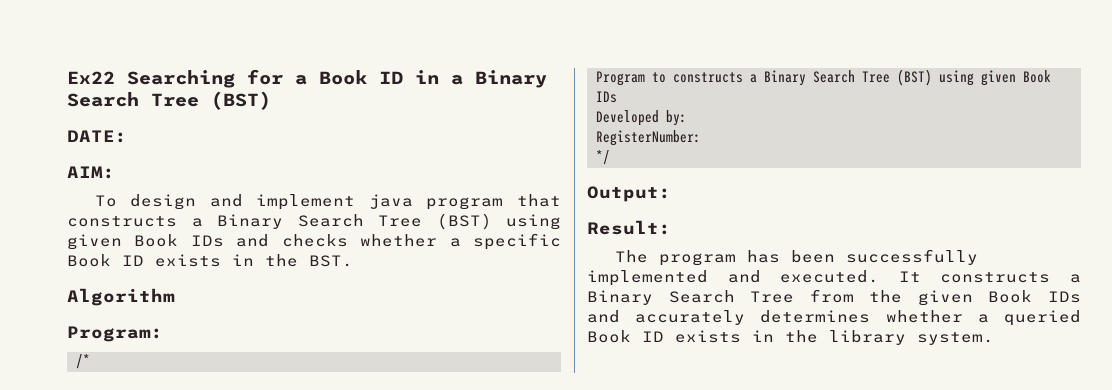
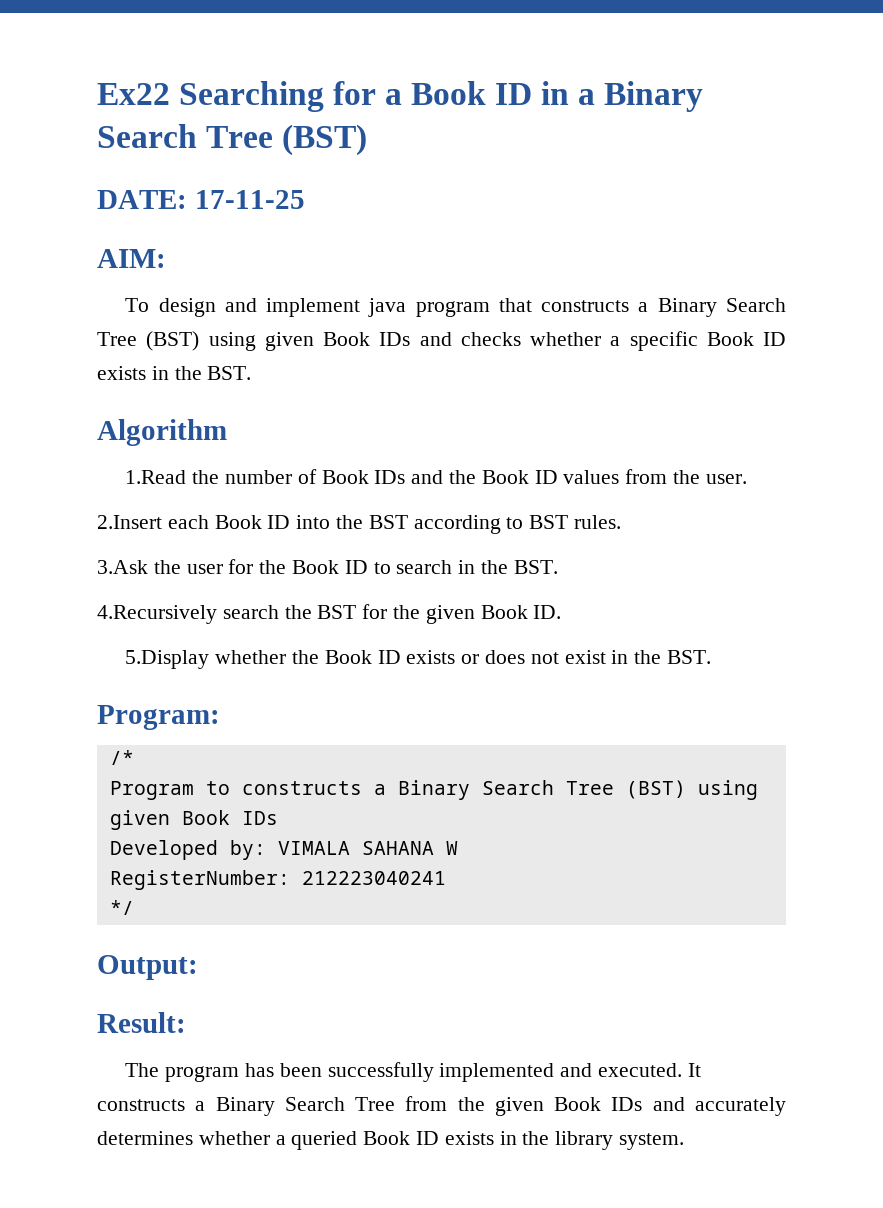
- DATE:
+ DATE: 17-11-25
+ 1.Read the number of Book IDs and the Book ID values from the user.
+ 2.Insert each Book ID into the BST according to BST rules.
+ 3.Ask the user for the Book ID to search in the BST.
+ 4.Recursively search the BST for the given Book ID.
+ 5.Display whether the Book ID exists or does not exist in the BST.
- Developed by:
+ Developed by: VIMALA SAHANA W
- RegisterNumber:
+ RegisterNumber: 212223040241

